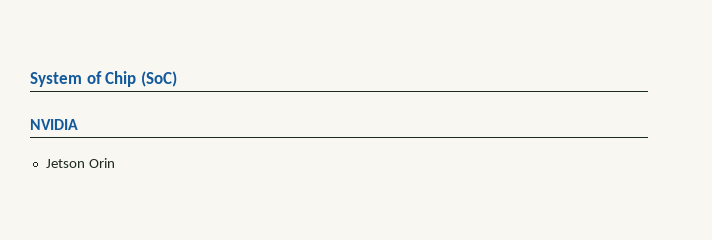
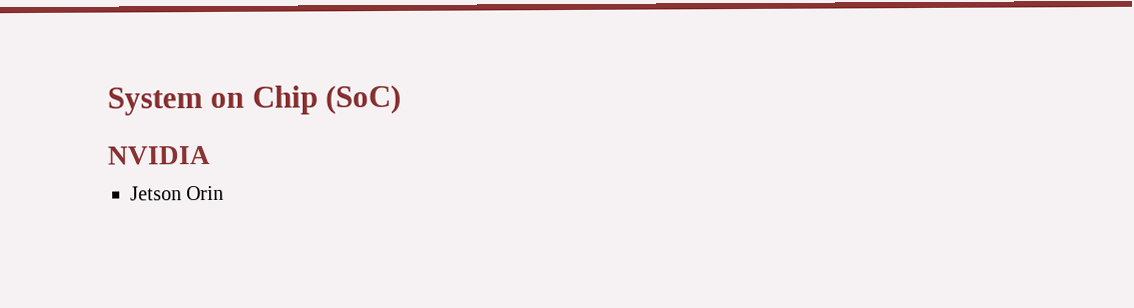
- System of Chip (SoC)
+ System on Chip (SoC)

